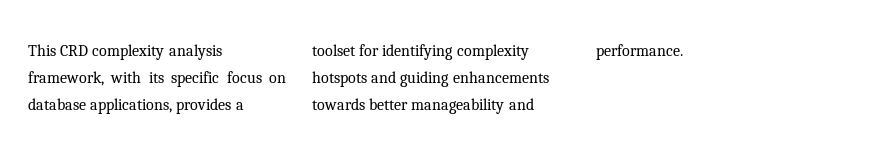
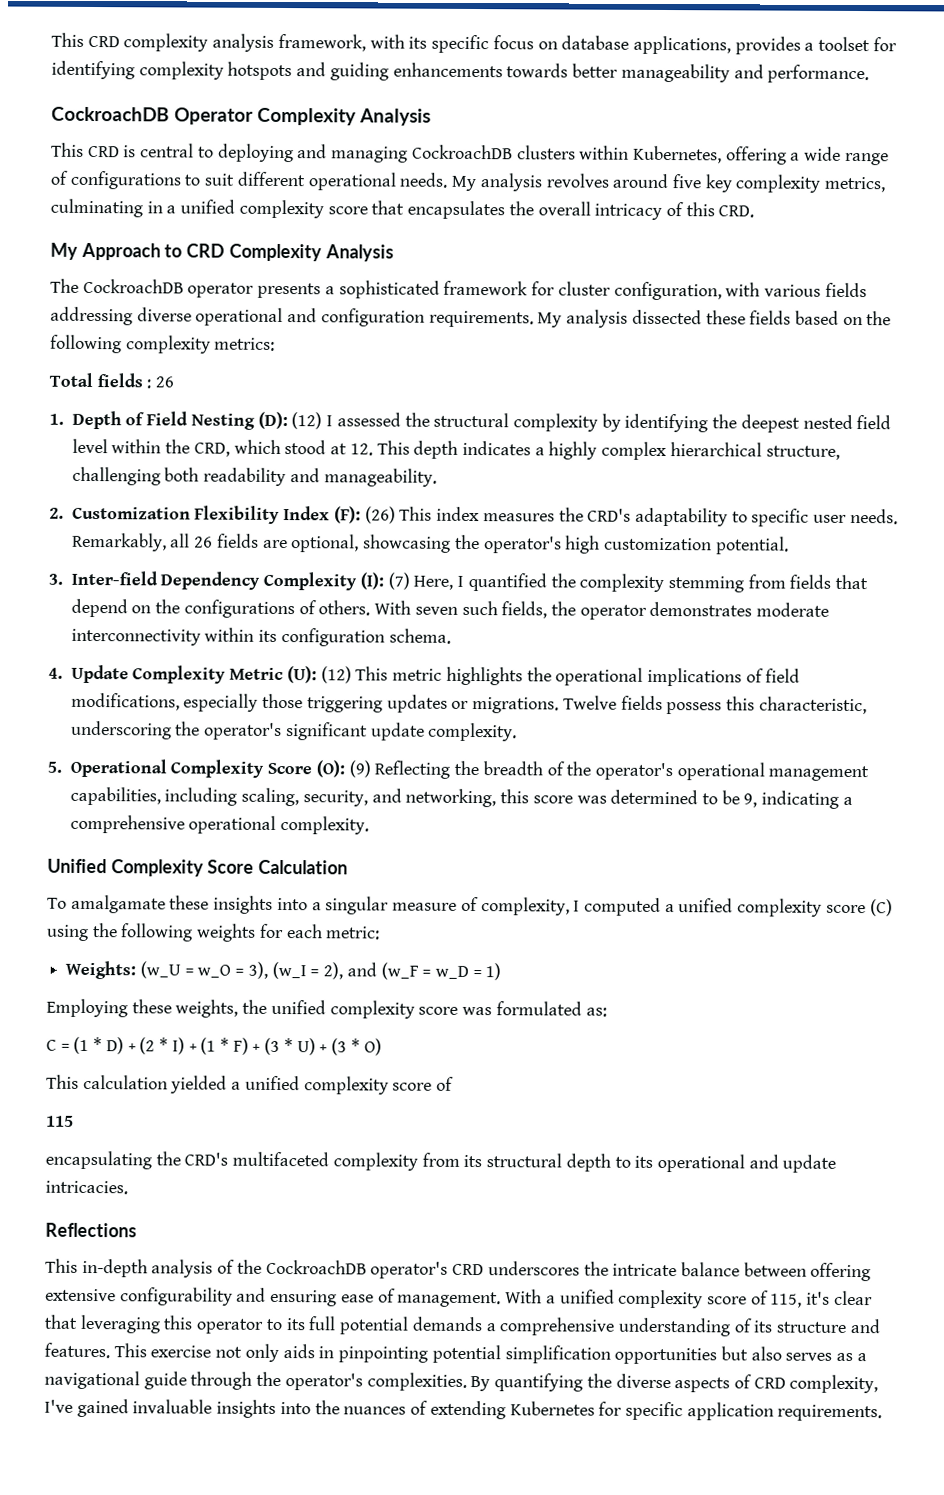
+ CockroachDB Operator Complexity Analysis
+ This CRD is central to deploying and managing CockroachDB clusters within Kubernetes, offering a wide range of configurations to suit different operational needs. My analysis revolves around five key complexity metrics, culminating in a unified complexity score that encapsulates the overall intricacy of this CRD.
+ My Approach to CRD Complexity Analysis
+ The CockroachDB operator presents a sophisticated framework for cluster configuration, with various fields addressing diverse operational and configuration requirements. My analysis dissected these fields based on the following complexity metrics:
+ Total fields : 26
+ 1. Depth of Field Nesting (D): (12) I assessed the structural complexity by identifying the deepest nested field level within the CRD, which stood at 12. This depth indicates a highly complex hierarchical structure, challenging both readability and manageability.
+ 2. Customization Flexibility Index (F): (26) This index measures the CRD's adaptability to specific user needs. Remarkably, all 26 fields are optional, showcasing the operator's high customization potential.
+ 3. Inter-field Dependency Complexity (I): (7) Here, I quantified the complexity stemming from fields that depend on the configurations of others. With seven such fields, the operator demonstrates moderate interconnectivity within its configuration schema.
+ 4. Update Complexity Metric (U): (12) This metric highlights the operational implications of field modifications, especially those triggering updates or migrations. Twelve fields possess this characteristic, underscoring the operator's significant update complexity.
+ 5. Operational Complexity Score (O): (9) Reflecting the breadth of the operator's operational management capabilities, including scaling, security, and networking, this score was determined to be 9, indicating a comprehensive operational complexity.
+ Unified Complexity Score Calculation
+ To amalgamate these insights into a singular measure of complexity, I computed a unified complexity score (C) using the following weights for each metric:
+ Weights: (w_U = w_O = 3), (w_I = 2), and (w_F = w_D = 1)
+ Employing these weights, the unified complexity score was formulated as:
+ C = (1 * D) + (2 * I) + (1 * F) + (3 * U) + (3 * O)
+ This calculation yielded a unified complexity score of
+ 115
+ encapsulating the CRD's multifaceted complexity from its structural depth to its operational and update intricacies.
+ Reflections
+ This in-depth analysis of the CockroachDB operator's CRD underscores the intricate balance between offering extensive configurability and ensuring ease of management. With a unified complexity score of 115, it's clear that leveraging this operator to its full potential demands a comprehensive understanding of its structure and features. This exercise not only aids in pinpointing potential simplification opportunities but also serves as a navigational guide through the operator's complexities. By quantifying the diverse aspects of CRD complexity, I've gained invaluable insights into the nuances of extending Kubernetes for specific application requirements.

